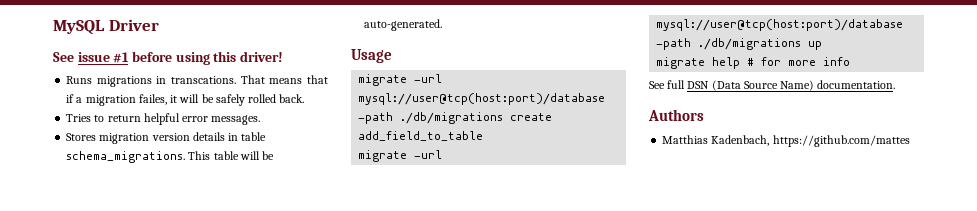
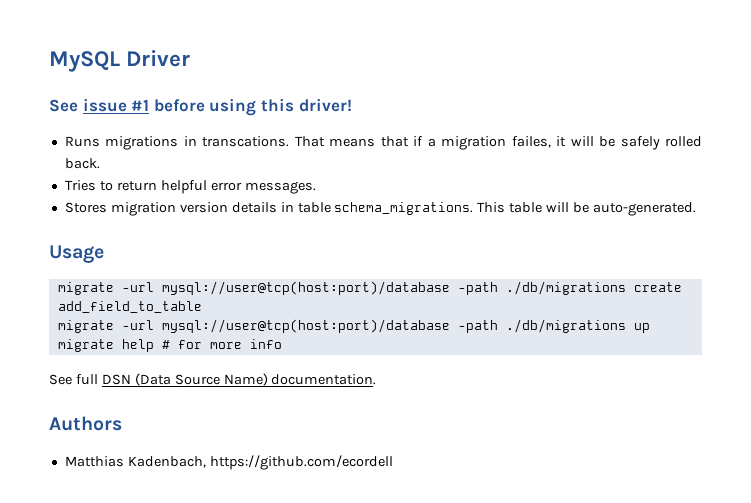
- Matthias Kadenbach, https://github.com/mattes
+ Matthias Kadenbach, https://github.com/ecordell

